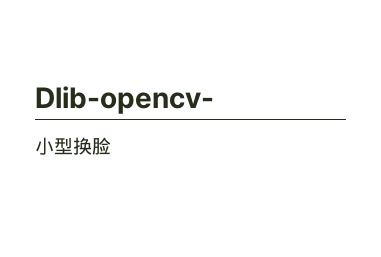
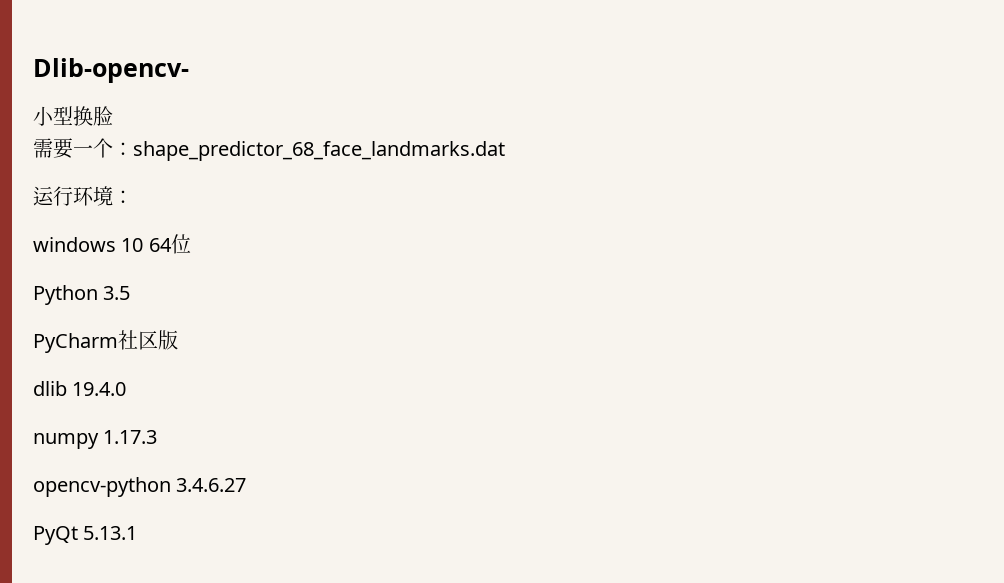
+ 需要一个：shape_predictor_68_face_landmarks.dat
+ 运行环境：
+ windows 10 64位
+ Python 3.5
+ PyCharm社区版
+ dlib 19.4.0
+ numpy 1.17.3
+ opencv-python 3.4.6.27
+ PyQt 5.13.1

